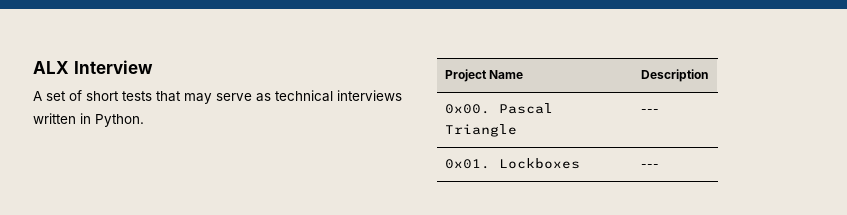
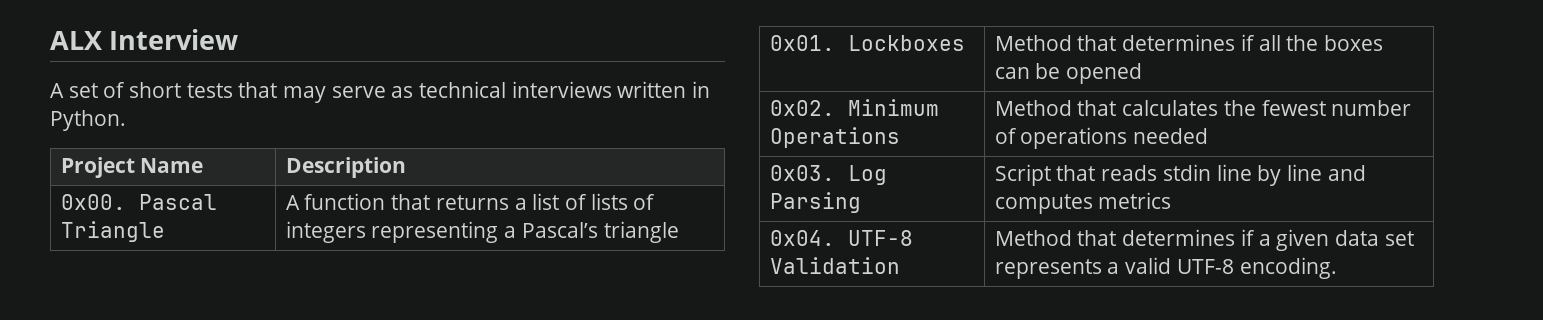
- 0x00. Pascal Triangle | ---
- 0x01. Lockboxes | ---
+ 0x00. Pascal Triangle | A function that returns a list of lists of integers representing a Pascal’s triangle
+ 0x01. Lockboxes | Method that determines if all the boxes can be opened
+ 0x02. Minimum Operations | Method that calculates the fewest number of operations needed
+ 0x03. Log Parsing | Script that reads stdin line by line and computes metrics
+ 0x04. UTF-8 Validation | Method that determines if a given data set represents a valid UTF-8 encoding.

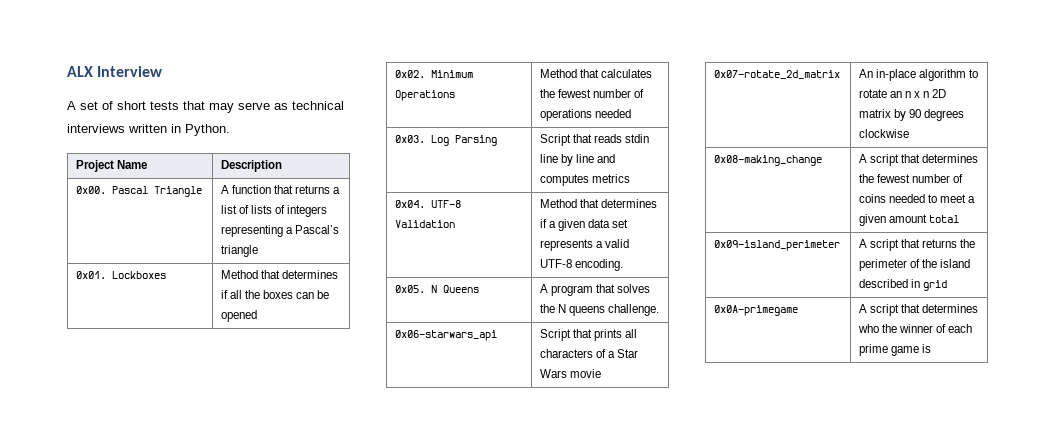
+ 0x05. N Queens | A program that solves the N queens challenge.
+ 0x06-starwars_api | Script that prints all characters of a Star Wars movie
+ 0x07-rotate_2d_matrix | An in-place algorithm to rotate an n x n 2D matrix by 90 degrees clockwise
+ 0x08-making_change | A script that determines the fewest number of coins needed to meet a given amount total
+ 0x09-island_perimeter | A script that returns the perimeter of the island described in grid
+ 0x0A-primegame | A script that determines who the winner of each prime game is

